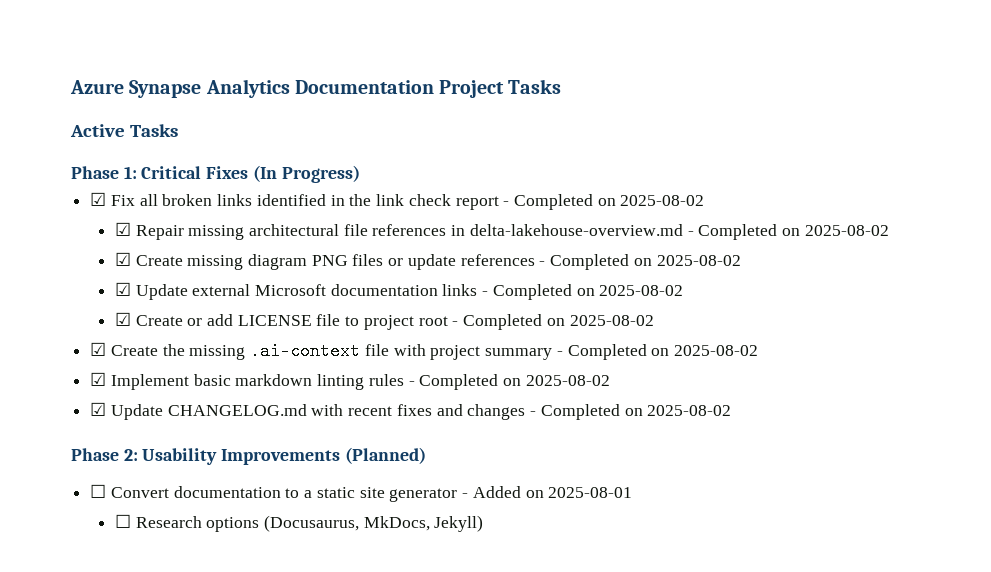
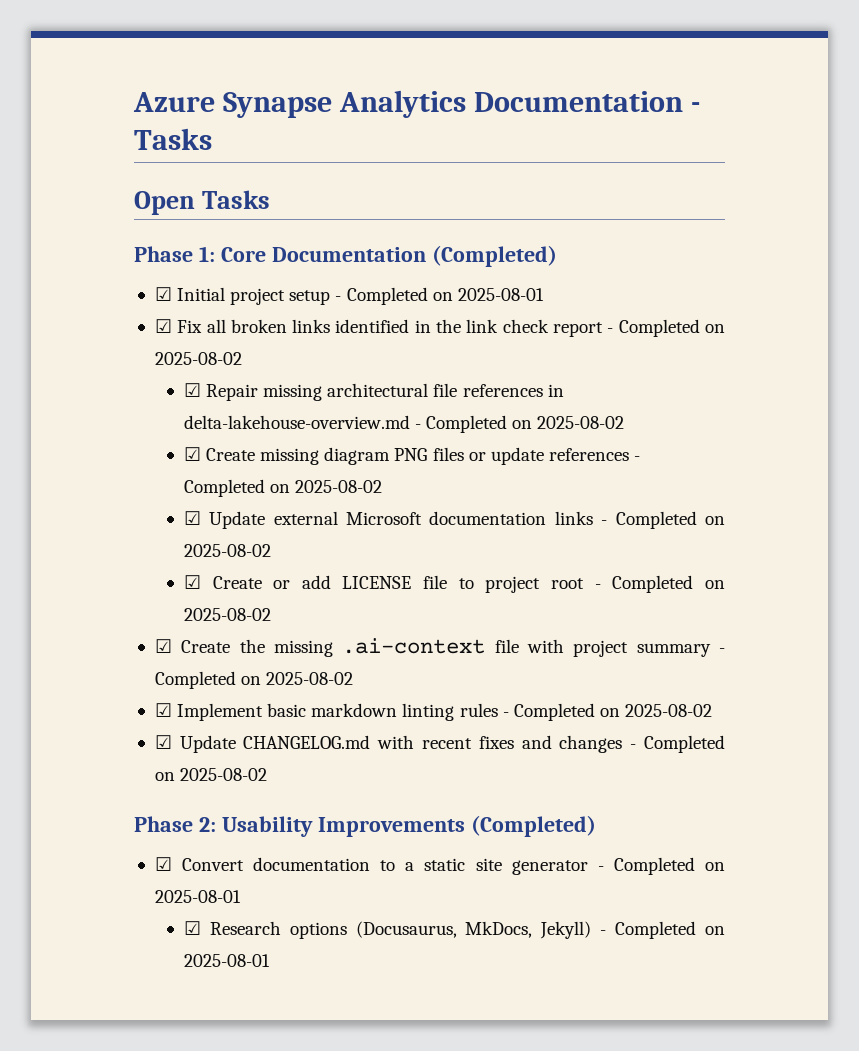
- Azure Synapse Analytics Documentation Project Tasks
- Active Tasks
+ Azure Synapse Analytics Documentation - Tasks
+ Open Tasks
- Phase 1: Critical Fixes (In Progress)
+ Phase 1: Core Documentation (Completed)
+ ☑ Initial project setup - Completed on 2025-08-01
- Phase 2: Usability Improvements (Planned)
- ☐ Convert documentation to a static site generator - Added on 2025-08-01
- ☐ Research options (Docusaurus, MkDocs, Jekyll)
+ Phase 2: Usability Improvements (Completed)
+ ☑ Convert documentation to a static site generator - Completed on 2025-08-01
+ ☑ Research options (Docusaurus, MkDocs, Jekyll) - Completed on 2025-08-01

